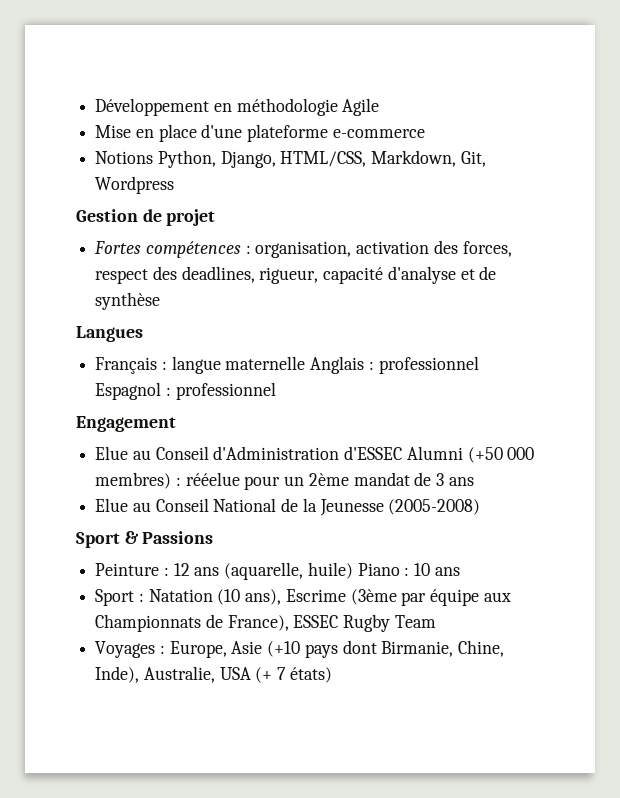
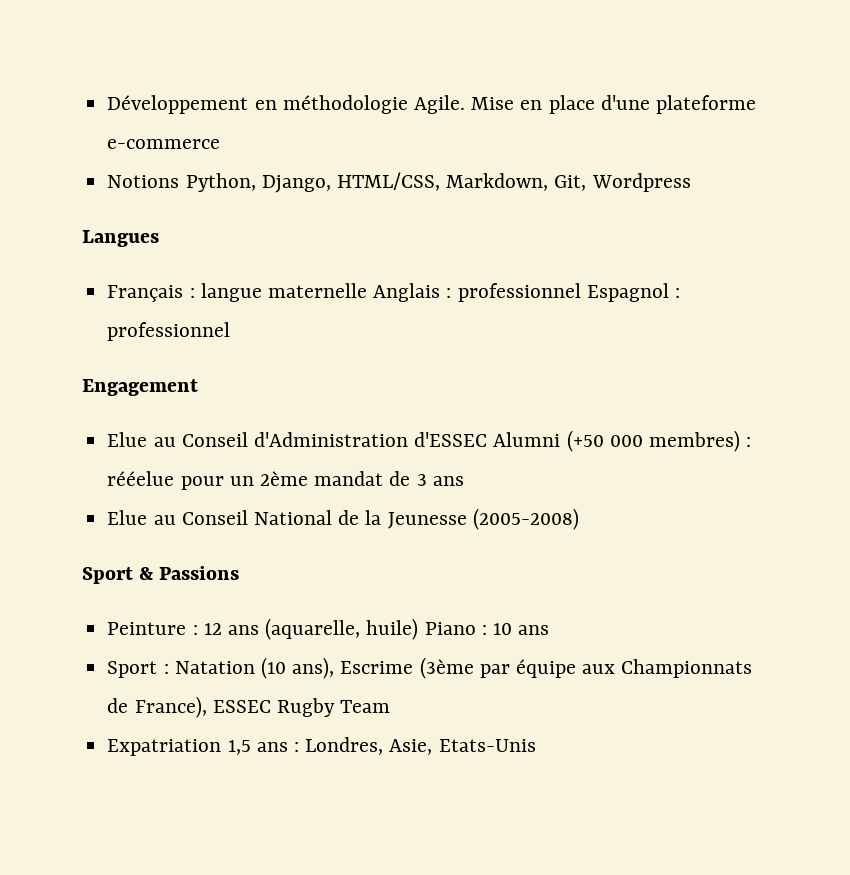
- Développement en méthodologie Agile
- Mise en place d'une plateforme e-commerce
+ Développement en méthodologie Agile. Mise en place d'une plateforme e-commerce
- Gestion de projet
- Fortes compétences : organisation, activation des forces, respect des deadlines, rigueur, capacité d'analyse et de synthèse
- Voyages : Europe, Asie (+10 pays dont Birmanie, Chine, Inde), Australie, USA (+ 7 états)
+ Expatriation 1,5 ans : Londres, Asie, Etats-Unis

